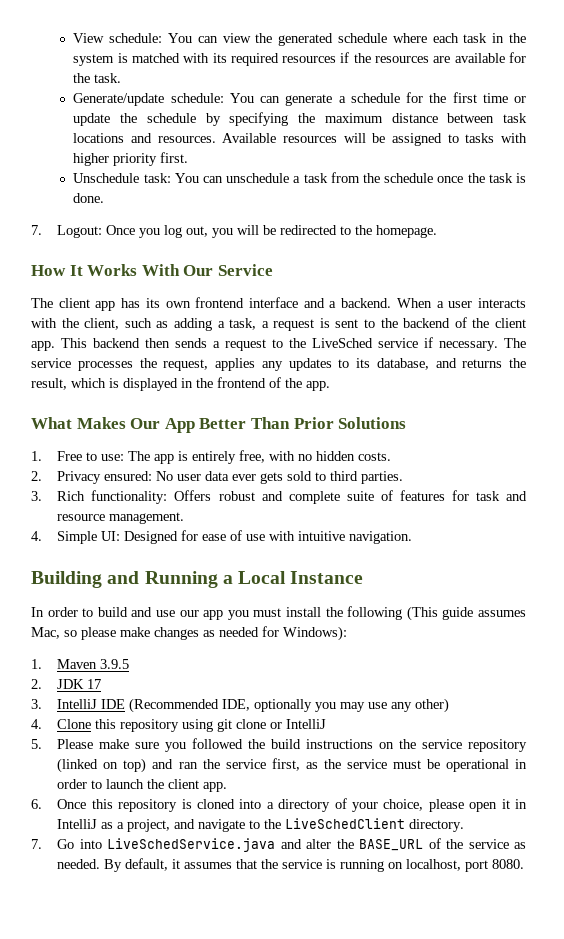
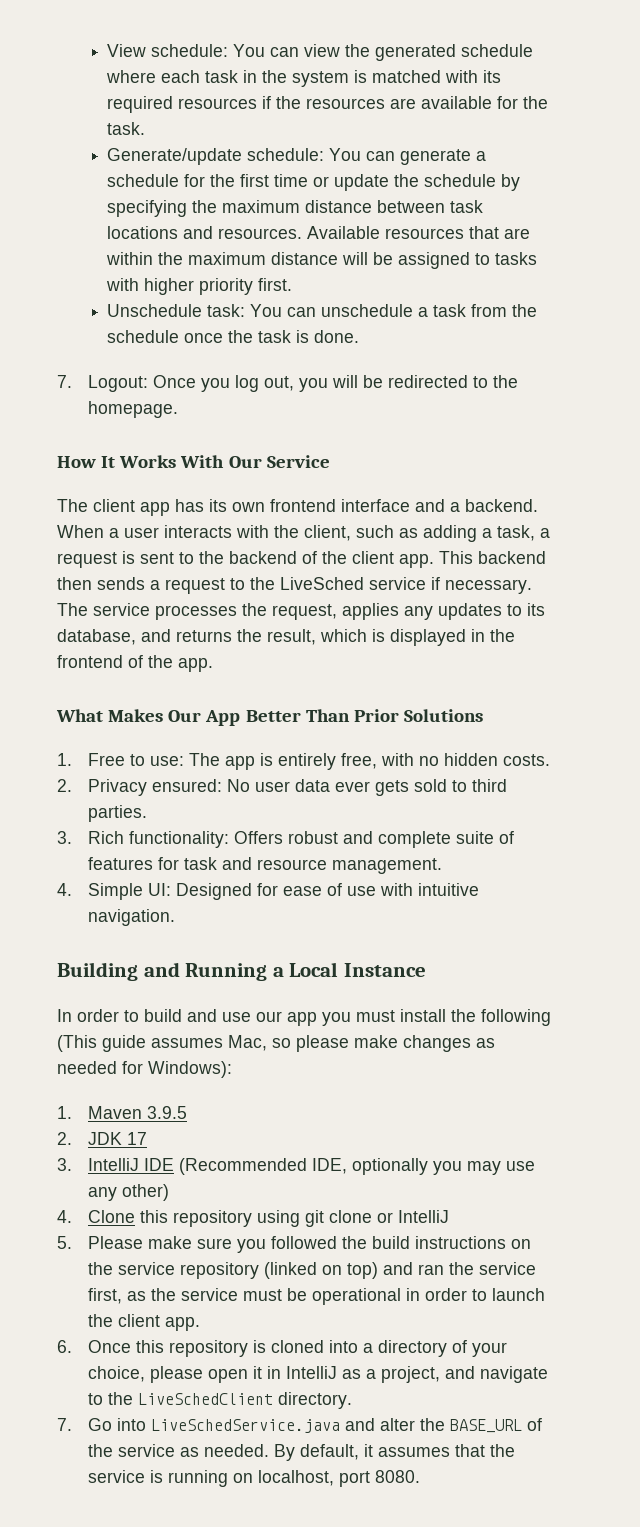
- Available resources will be assigned to tasks with higher priority first.
+ Available resources that are within the maximum distance will be assigned to tasks with higher priority first.

